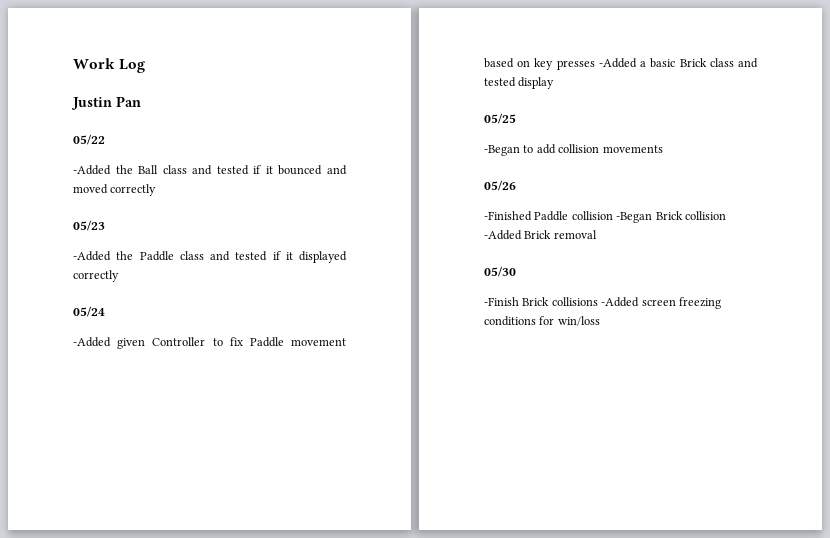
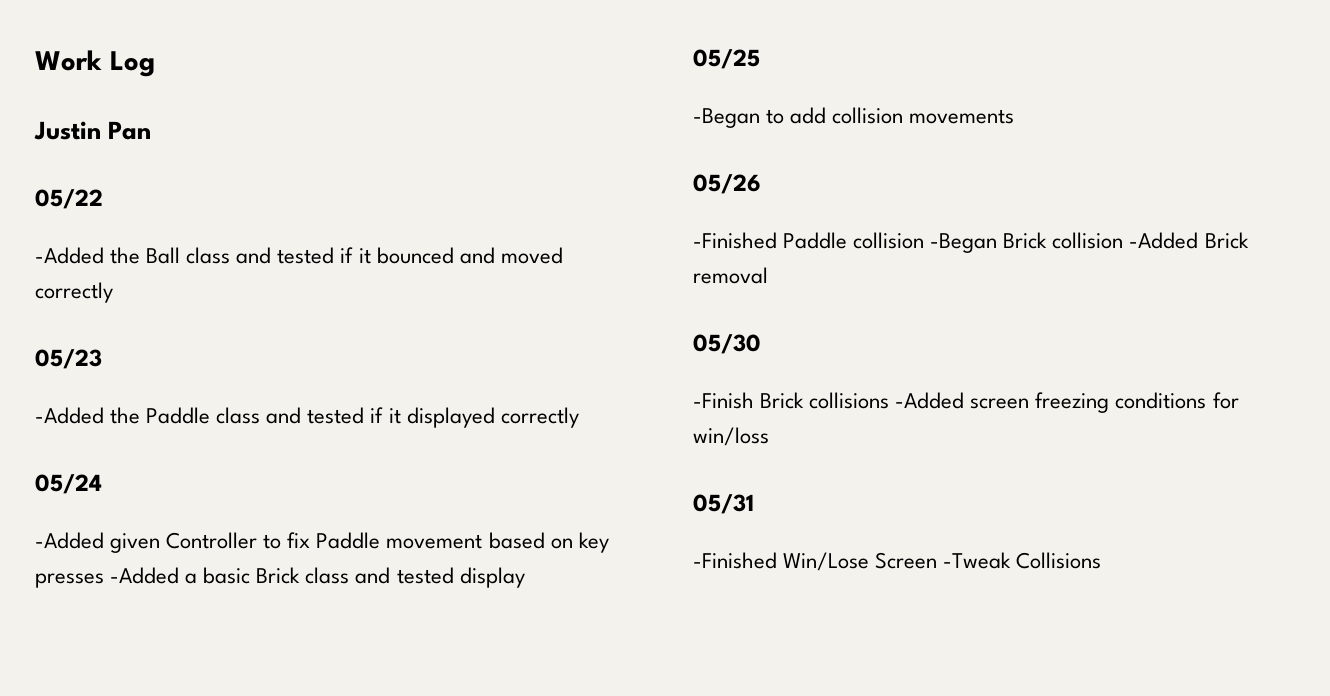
+ 05/31
+ -Finished Win/Lose Screen -Tweak Collisions

